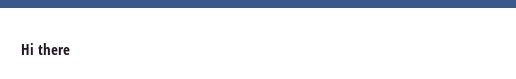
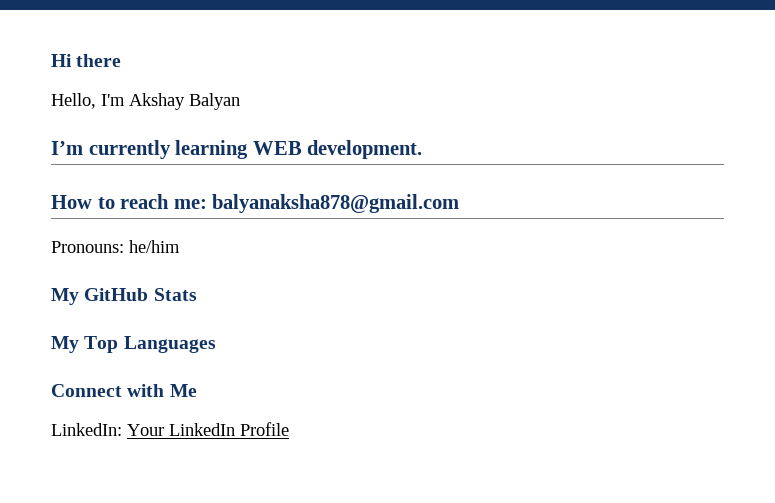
+ Hello, I'm Akshay Balyan
+ I’m currently learning WEB development.
+ How to reach me: balyanaksha878@gmail.com
+ Pronouns: he/him
+ My GitHub Stats
+ My Top Languages
+ Connect with Me
+ LinkedIn: Your LinkedIn Profile

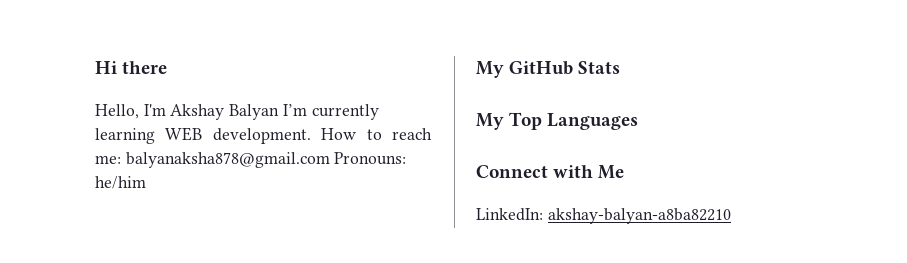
- Hello, I'm Akshay Balyan
- I’m currently learning WEB development.
- How to reach me: balyanaksha878@gmail.com
- Pronouns: he/him
+ Hello, I'm Akshay Balyan I’m currently learning WEB development. How to reach me: balyanaksha878@gmail.com Pronouns: he/him
- LinkedIn: Your LinkedIn Profile
+ LinkedIn: akshay-balyan-a8ba82210

